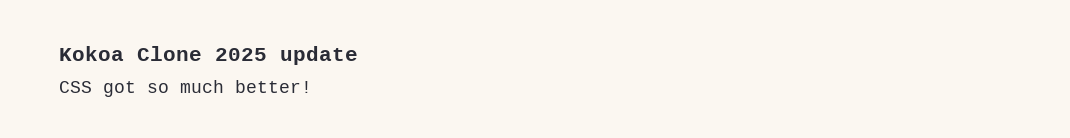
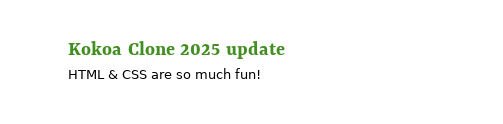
- CSS got so much better!
+ HTML & CSS are so much fun!

